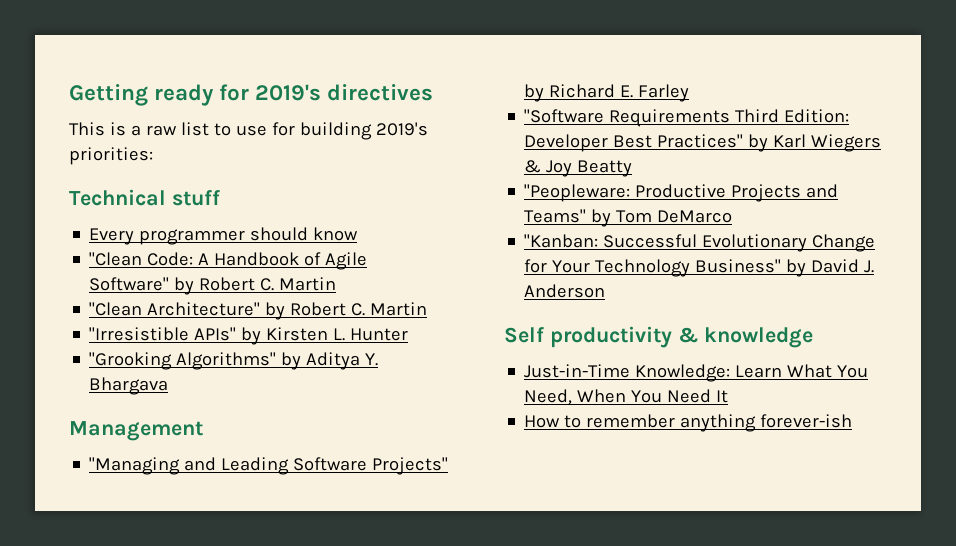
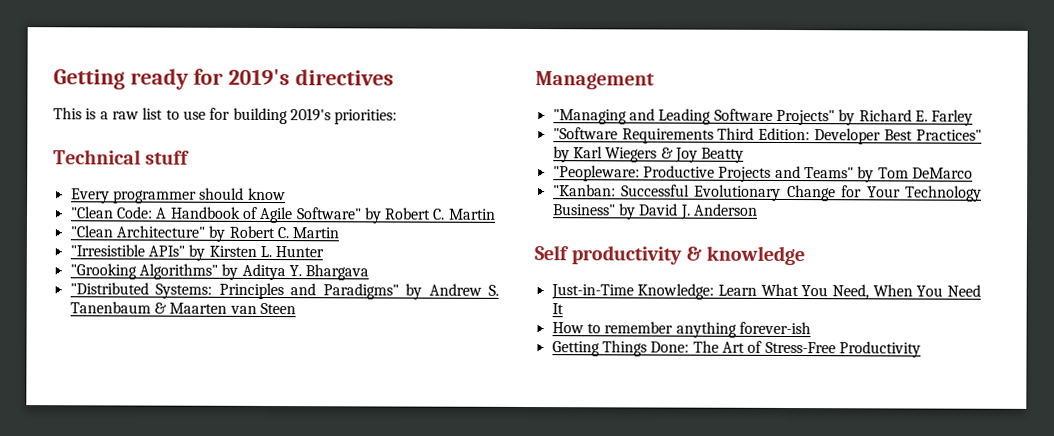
+ "Distributed Systems: Principles and Paradigms" by Andrew S. Tanenbaum & Maarten van Steen
+ Getting Things Done: The Art of Stress-Free Productivity

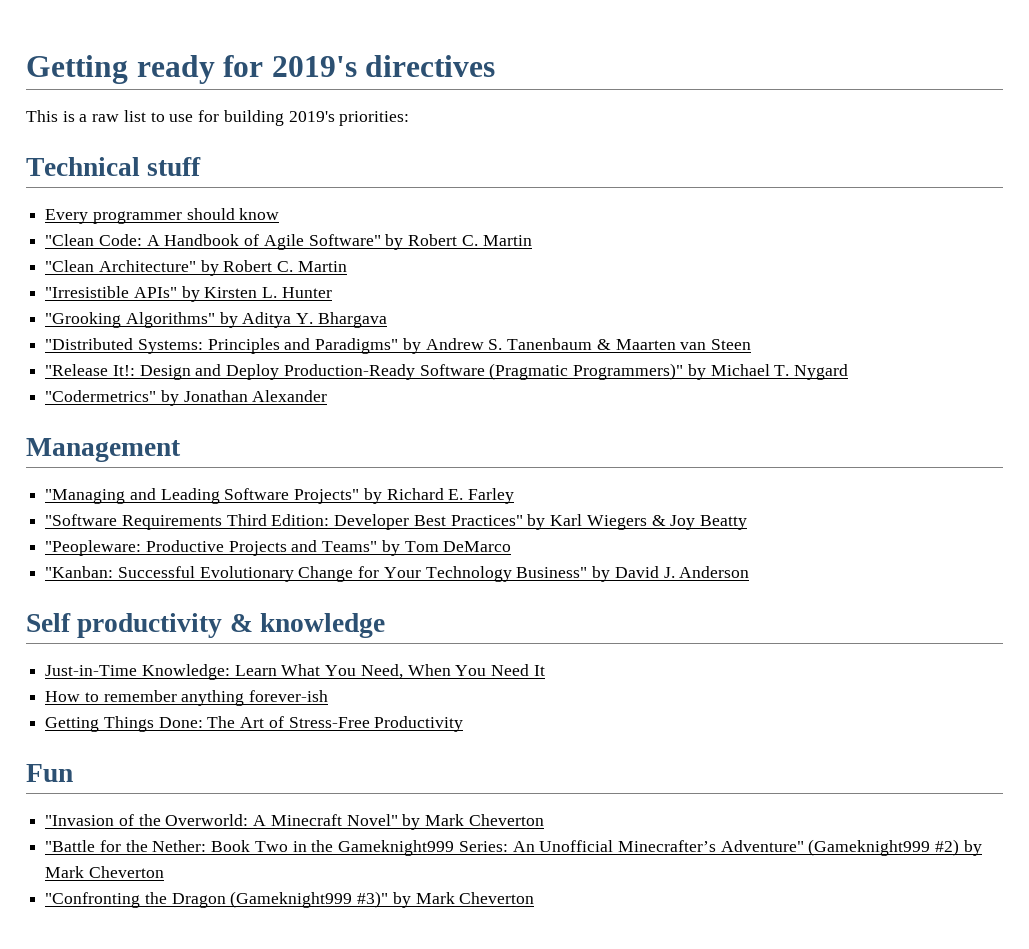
+ "Release It!: Design and Deploy Production-Ready Software (Pragmatic Programmers)" by Michael T. Nygard
+ "Codermetrics" by Jonathan Alexander
+ Fun
+ "Invasion of the Overworld: A Minecraft Novel" by Mark Cheverton
+ "Battle for the Nether: Book Two in the Gameknight999 Series: An Unofficial Minecrafter’s Adventure" (Gameknight999 #2) by Mark Cheverton
+ "Confronting the Dragon (Gameknight999 #3)" by Mark Cheverton

